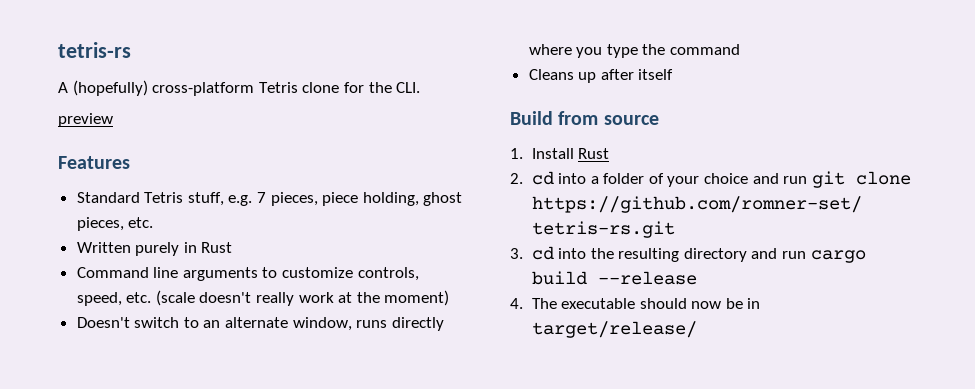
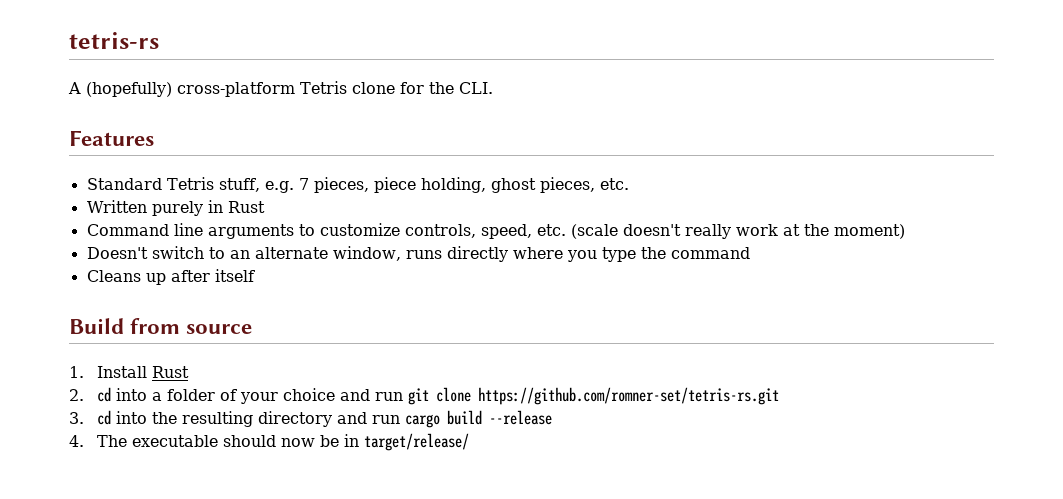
- preview

